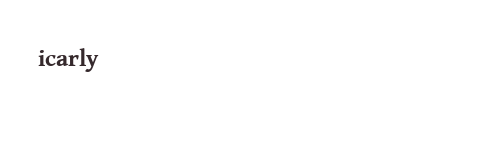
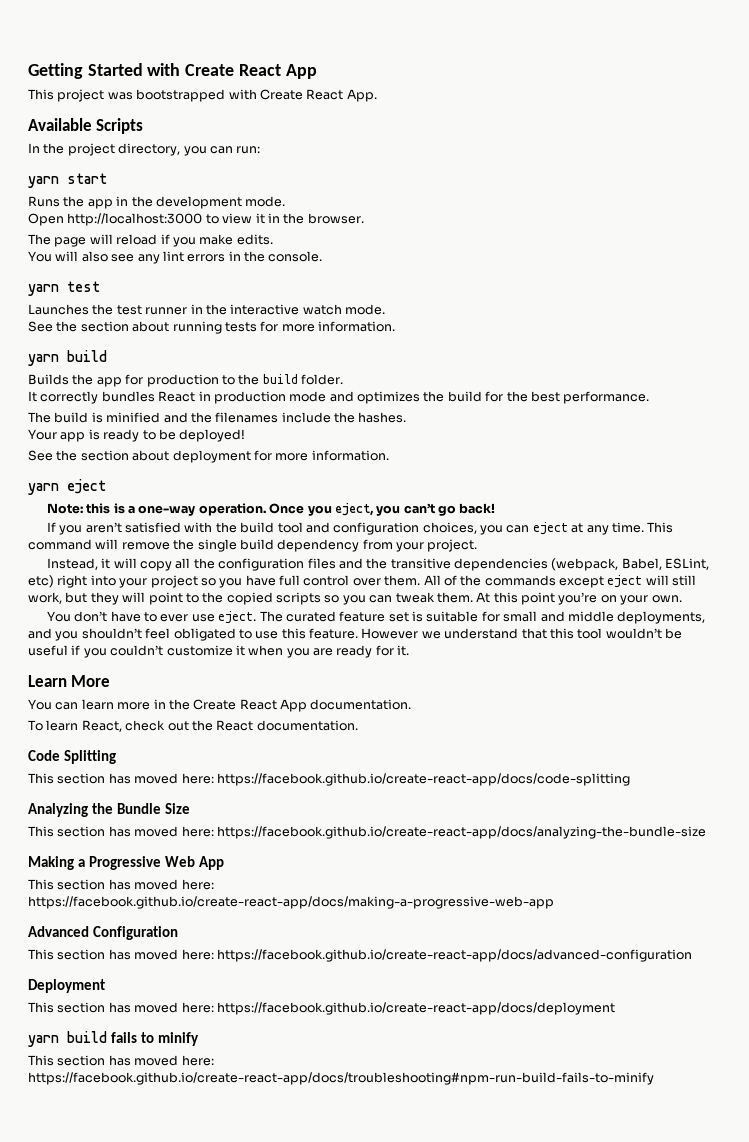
- icarly
+ Getting Started with Create React App
+ This project was bootstrapped with Create React App.
+ Available Scripts
+ In the project directory, you can run:
+ yarn start
+ Runs the app in the development mode.
+ Open http://localhost:3000 to view it in the browser.
+ The page will reload if you make edits.
+ You will also see any lint errors in the console.
+ yarn test
+ Launches the test runner in the interactive watch mode.
+ See the section about running tests for more information.
+ yarn build
+ Builds the app for production to the build folder.
+ It correctly bundles React in production mode and optimizes the build for the best performance.
+ The build is minified and the filenames include the hashes.
+ Your app is ready to be deployed!
+ See the section about deployment for more information.
+ yarn eject
+ Note: this is a one-way operation. Once you eject, you can’t go back!
+ If you aren’t satisfied with the build tool and configuration choices, you can eject at any time. This command will remove the single build dependency from your project.
+ Instead, it will copy all the configuration files and the transitive dependencies (webpack, Babel, ESLint, etc) right into your project so you have full control over them. All of the commands except eject will still work, but they will point to the copied scripts so you can tweak them. At this point you’re on your own.
+ You don’t have to ever use eject. The curated feature set is suitable for small and middle deployments, and you shouldn’t feel obligated to use this feature. However we understand that this tool wouldn’t be useful if you couldn’t customize it when you are ready for it.
+ Learn More
+ You can learn more in the Create React App documentation.
+ To learn React, check out the React documentation.
+ Code Splitting
+ This section has moved here: https://facebook.github.io/create-react-app/docs/code-splitting
+ Analyzing the Bundle Size
+ This section has moved here: https://facebook.github.io/create-react-app/docs/analyzing-the-bundle-size
+ Making a Progressive Web App
+ This section has moved here: https://facebook.github.io/create-react-app/docs/making-a-progressive-web-app
+ Advanced Configuration
+ This section has moved here: https://facebook.github.io/create-react-app/docs/advanced-configuration
+ Deployment
+ This section has moved here: https://facebook.github.io/create-react-app/docs/deployment
+ yarn build fails to minify
+ This section has moved here: https://facebook.github.io/create-react-app/docs/troubleshooting#npm-run-build-fails-to-minify

